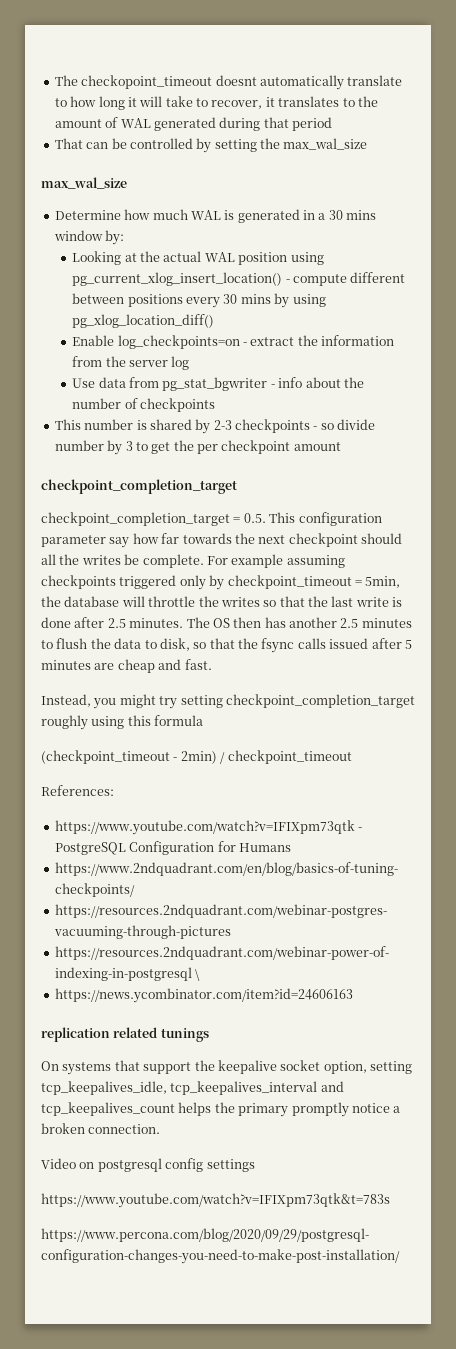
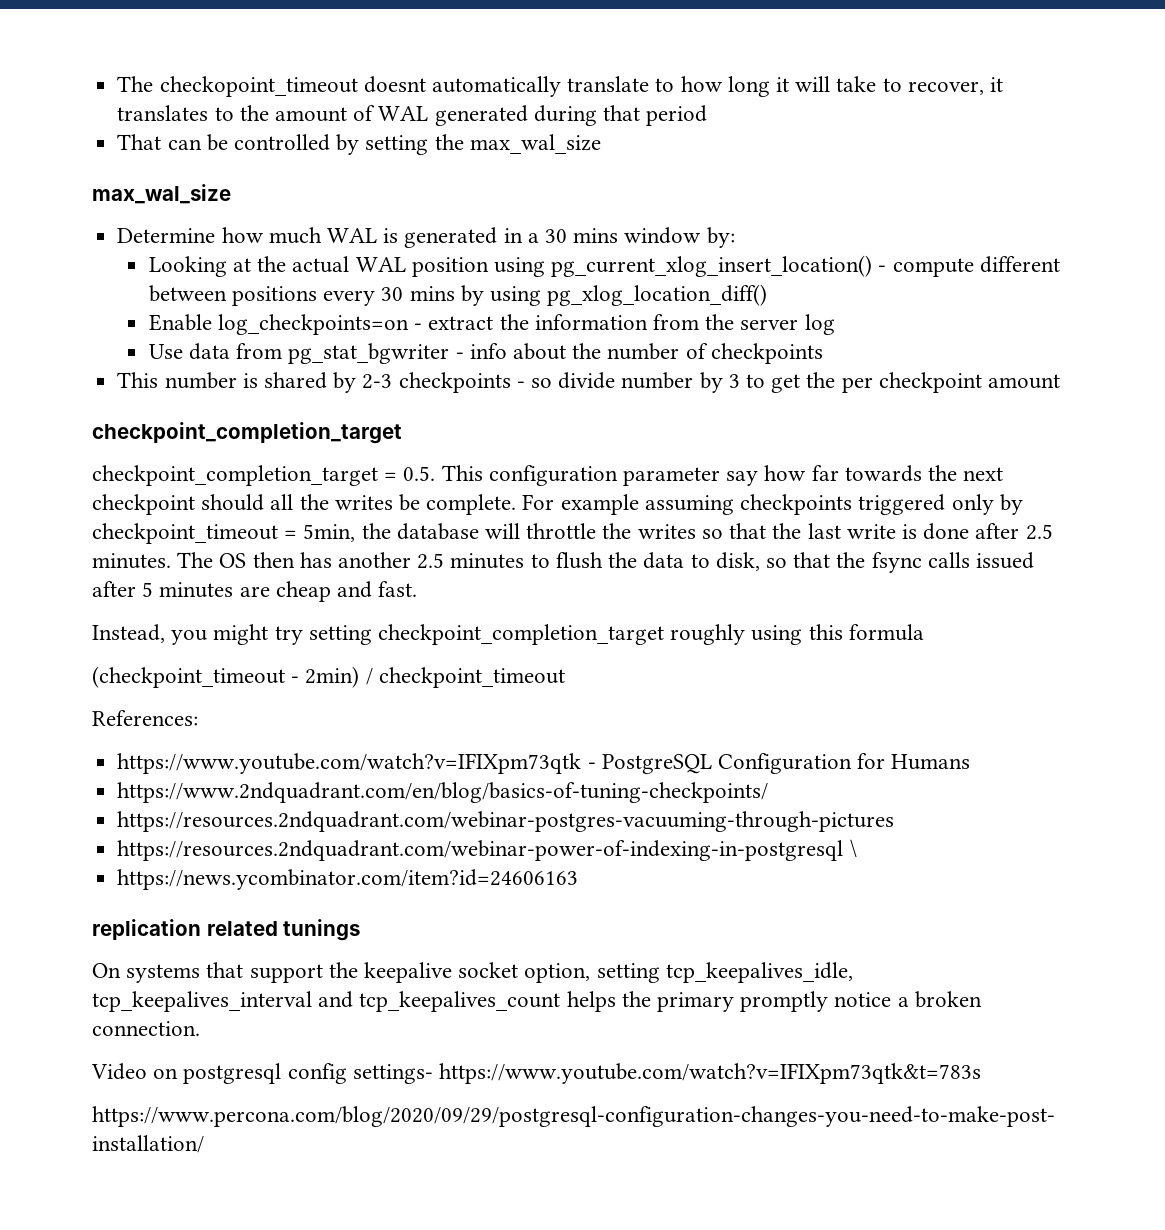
- Video on postgresql config settings
- https://www.youtube.com/watch?v=IFIXpm73qtk&t=783s
+ Video on postgresql config settings- https://www.youtube.com/watch?v=IFIXpm73qtk&t=783s

